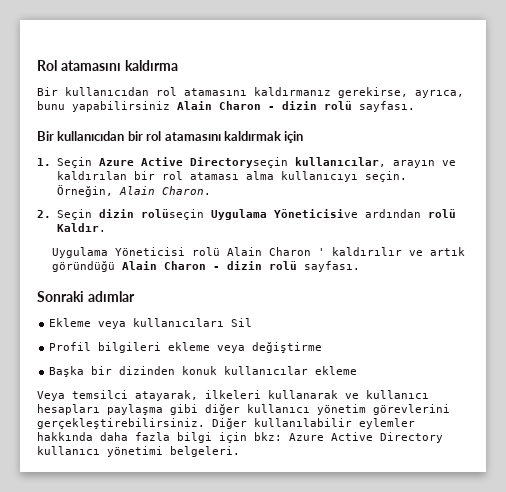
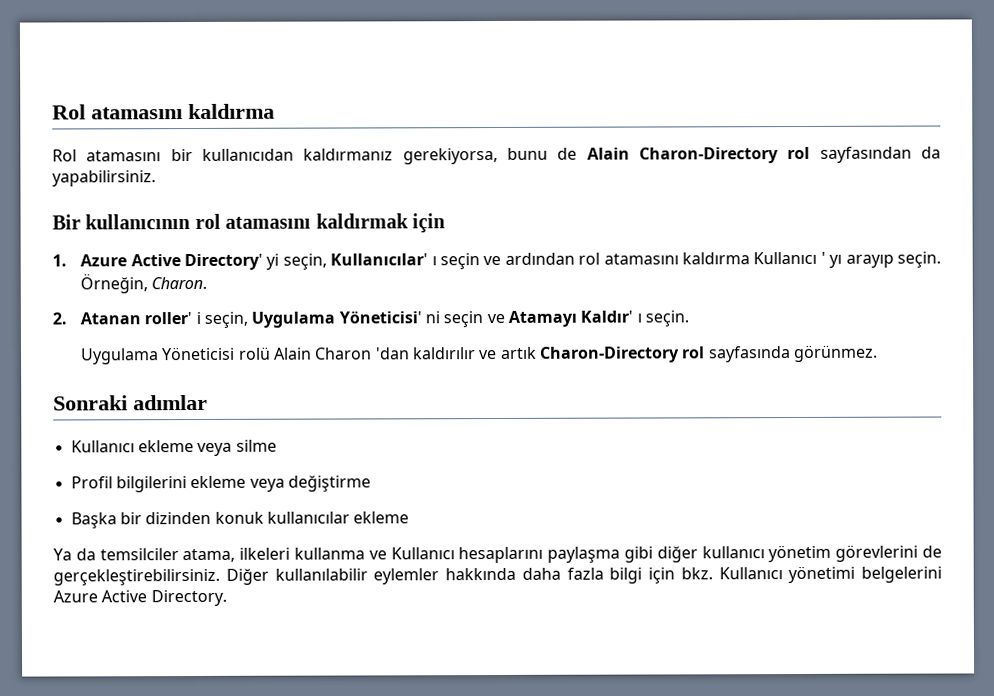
- Bir kullanıcıdan rol atamasını kaldırmanız gerekirse, ayrıca, bunu yapabilirsiniz Alain Charon - dizin rolü sayfası.
- Bir kullanıcıdan bir rol atamasını kaldırmak için
+ Rol atamasını bir kullanıcıdan kaldırmanız gerekiyorsa, bunu de Alain Charon-Directory rol sayfasından da yapabilirsiniz.
+ Bir kullanıcının rol atamasını kaldırmak için
- 1. Seçin Azure Active Directoryseçin kullanıcılar, arayın ve kaldırılan bir rol ataması alma kullanıcıyı seçin.
+ 1. Azure Active Directory' yi seçin, Kullanıcılar' ı seçin ve ardından rol atamasını kaldırma Kullanıcı ' yı arayıp seçin.
- Örneğin, Alain Charon.
+ Örneğin, Charon.
- 2. Seçin dizin rolüseçin Uygulama Yöneticisive ardından rolü Kaldır.
+ 2. Atanan roller' i seçin, Uygulama Yöneticisi' ni seçin ve Atamayı Kaldır' ı seçin.
- Uygulama Yöneticisi rolü Alain Charon ' kaldırılır ve artık göründüğü Alain Charon - dizin rolü sayfası.
+ Uygulama Yöneticisi rolü Alain Charon 'dan kaldırılır ve artık Charon-Directory rol sayfasında görünmez.
  Sonraki adımlar
- Ekleme veya kullanıcıları Sil
+ Kullanıcı ekleme veya silme
- Profil bilgileri ekleme veya değiştirme
+ Profil bilgilerini ekleme veya değiştirme
- Veya temsilci atayarak, ilkeleri kullanarak ve kullanıcı hesapları paylaşma gibi diğer kullanıcı yönetim görevlerini gerçekleştirebilirsiniz.
+ Ya da temsilciler atama, ilkeleri kullanma ve Kullanıcı hesaplarını paylaşma gibi diğer kullanıcı yönetim görevlerini de gerçekleştirebilirsiniz.
- Diğer kullanılabilir eylemler hakkında daha fazla bilgi için bkz: Azure Active Directory kullanıcı yönetimi belgeleri.
+ Diğer kullanılabilir eylemler hakkında daha fazla bilgi için bkz. Kullanıcı yönetimi belgelerini Azure Active Directory.

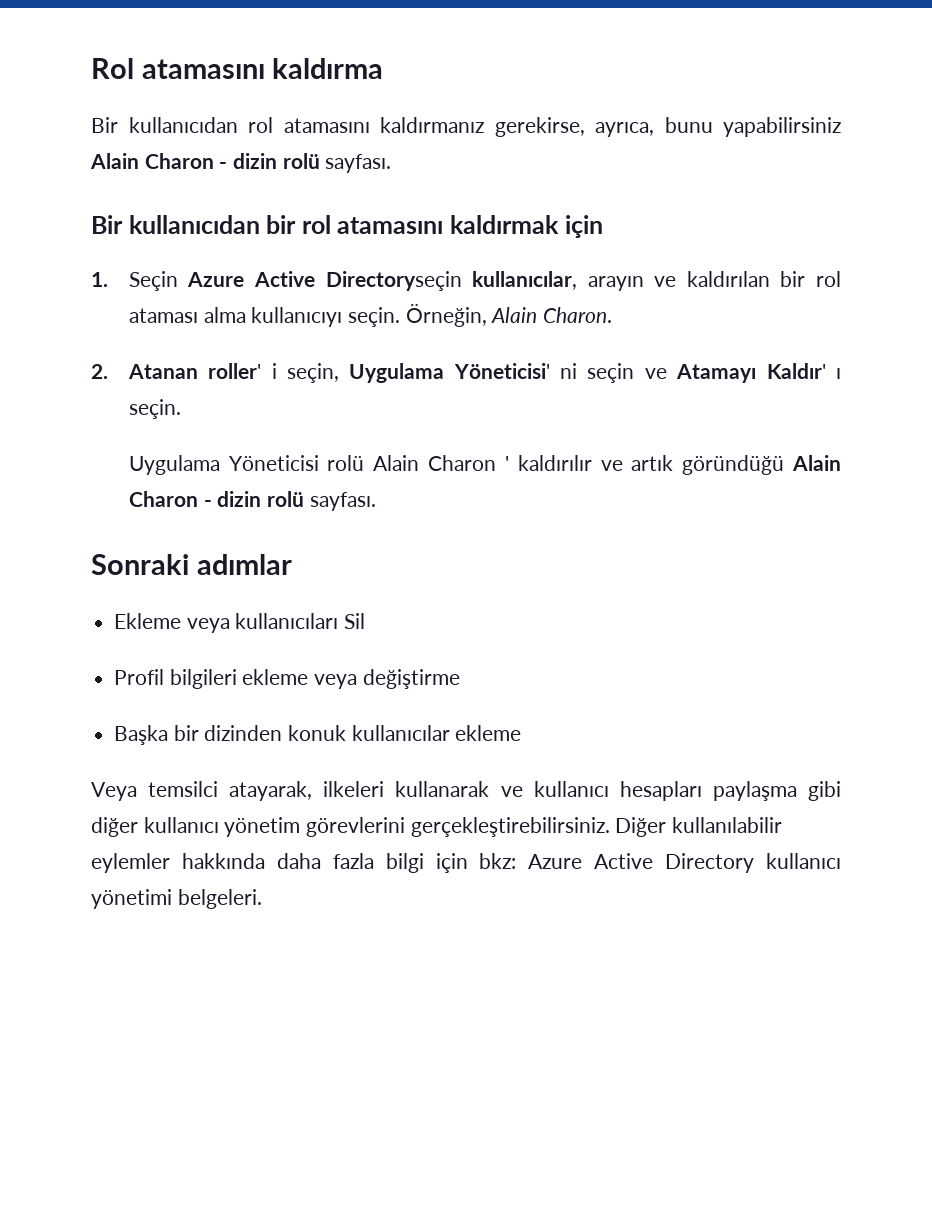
- Rol atamasını bir kullanıcıdan kaldırmanız gerekiyorsa, bunu de Alain Charon-Directory rol sayfasından da yapabilirsiniz.
- Bir kullanıcının rol atamasını kaldırmak için
+ Bir kullanıcıdan rol atamasını kaldırmanız gerekirse, ayrıca, bunu yapabilirsiniz Alain Charon - dizin rolü sayfası.
+ Bir kullanıcıdan bir rol atamasını kaldırmak için
- 1. Azure Active Directory' yi seçin, Kullanıcılar' ı seçin ve ardından rol atamasını kaldırma Kullanıcı ' yı arayıp seçin.
+ 1. Seçin Azure Active Directoryseçin kullanıcılar, arayın ve kaldırılan bir rol ataması alma kullanıcıyı seçin.
- Örneğin, Charon.
+ Örneğin, Alain Charon.
- Uygulama Yöneticisi rolü Alain Charon 'dan kaldırılır ve artık Charon-Directory rol sayfasında görünmez.
+ Uygulama Yöneticisi rolü Alain Charon ' kaldırılır ve artık göründüğü Alain Charon - dizin rolü sayfası.
  Sonraki adımlar
- Kullanıcı ekleme veya silme
+ Ekleme veya kullanıcıları Sil
- Profil bilgilerini ekleme veya değiştirme
+ Profil bilgileri ekleme veya değiştirme
- Ya da temsilciler atama, ilkeleri kullanma ve Kullanıcı hesaplarını paylaşma gibi diğer kullanıcı yönetim görevlerini de gerçekleştirebilirsiniz.
+ Veya temsilci atayarak, ilkeleri kullanarak ve kullanıcı hesapları paylaşma gibi diğer kullanıcı yönetim görevlerini gerçekleştirebilirsiniz.
- Diğer kullanılabilir eylemler hakkında daha fazla bilgi için bkz. Kullanıcı yönetimi belgelerini Azure Active Directory.
+ Diğer kullanılabilir eylemler hakkında daha fazla bilgi için bkz: Azure Active Directory kullanıcı yönetimi belgeleri.

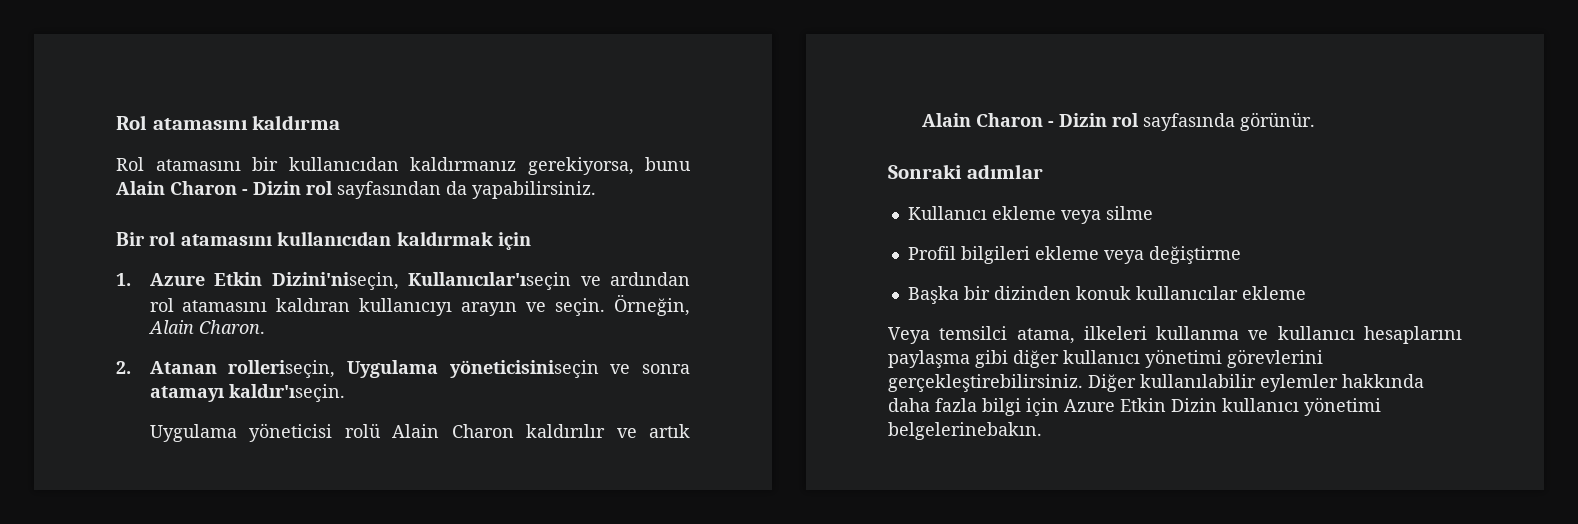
- Bir kullanıcıdan rol atamasını kaldırmanız gerekirse, ayrıca, bunu yapabilirsiniz Alain Charon - dizin rolü sayfası.
- Bir kullanıcıdan bir rol atamasını kaldırmak için
+ Rol atamasını bir kullanıcıdan kaldırmanız gerekiyorsa, bunu Alain Charon - Dizin rol sayfasından da yapabilirsiniz.
+ Bir rol atamasını kullanıcıdan kaldırmak için
- 1. Seçin Azure Active Directoryseçin kullanıcılar, arayın ve kaldırılan bir rol ataması alma kullanıcıyı seçin.
+ 1. Azure Etkin Dizini'niseçin, Kullanıcılar'ıseçin ve ardından rol atamasını kaldıran kullanıcıyı arayın ve seçin.
- 2. Atanan roller' i seçin, Uygulama Yöneticisi' ni seçin ve Atamayı Kaldır' ı seçin.
- Uygulama Yöneticisi rolü Alain Charon ' kaldırılır ve artık göründüğü Alain Charon - dizin rolü sayfası.
+ 2. Atanan rolleriseçin, Uygulama yöneticisiniseçin ve sonra atamayı kaldır'ıseçin.
+ Uygulama yöneticisi rolü Alain Charon kaldırılır ve artık Alain Charon - Dizin rol sayfasında görünür.
  Sonraki adımlar
- Ekleme veya kullanıcıları Sil
+ Kullanıcı ekleme veya silme
- Veya temsilci atayarak, ilkeleri kullanarak ve kullanıcı hesapları paylaşma gibi diğer kullanıcı yönetim görevlerini gerçekleştirebilirsiniz.
+ Veya temsilci atama, ilkeleri kullanma ve kullanıcı hesaplarını paylaşma gibi diğer kullanıcı yönetimi görevlerini gerçekleştirebilirsiniz.
- Diğer kullanılabilir eylemler hakkında daha fazla bilgi için bkz: Azure Active Directory kullanıcı yönetimi belgeleri.
+ Diğer kullanılabilir eylemler hakkında daha fazla bilgi için Azure Etkin Dizin kullanıcı yönetimi belgelerinebakın.

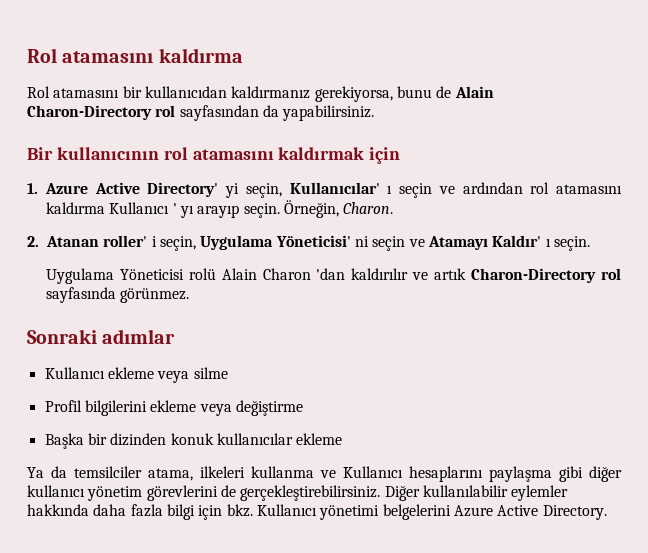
- Rol atamasını bir kullanıcıdan kaldırmanız gerekiyorsa, bunu Alain Charon - Dizin rol sayfasından da yapabilirsiniz.
+ Rol atamasını bir kullanıcıdan kaldırmanız gerekiyorsa, bunu de Alain Charon-Directory rol sayfasından da yapabilirsiniz.
- Bir rol atamasını kullanıcıdan kaldırmak için
+ Bir kullanıcının rol atamasını kaldırmak için
- 1. Azure Etkin Dizini'niseçin, Kullanıcılar'ıseçin ve ardından rol atamasını kaldıran kullanıcıyı arayın ve seçin.
+ 1. Azure Active Directory' yi seçin, Kullanıcılar' ı seçin ve ardından rol atamasını kaldırma Kullanıcı ' yı arayıp seçin.
- Örneğin, Alain Charon.
+ Örneğin, Charon.
- 2. Atanan rolleriseçin, Uygulama yöneticisiniseçin ve sonra atamayı kaldır'ıseçin.
- Uygulama yöneticisi rolü Alain Charon kaldırılır ve artık Alain Charon - Dizin rol sayfasında görünür.
+ 2. Atanan roller' i seçin, Uygulama Yöneticisi' ni seçin ve Atamayı Kaldır' ı seçin.
+ Uygulama Yöneticisi rolü Alain Charon 'dan kaldırılır ve artık Charon-Directory rol sayfasında görünmez.
- Profil bilgileri ekleme veya değiştirme
+ Profil bilgilerini ekleme veya değiştirme
- Veya temsilci atama, ilkeleri kullanma ve kullanıcı hesaplarını paylaşma gibi diğer kullanıcı yönetimi görevlerini gerçekleştirebilirsiniz.
+ Ya da temsilciler atama, ilkeleri kullanma ve Kullanıcı hesaplarını paylaşma gibi diğer kullanıcı yönetim görevlerini de gerçekleştirebilirsiniz.
- Diğer kullanılabilir eylemler hakkında daha fazla bilgi için Azure Etkin Dizin kullanıcı yönetimi belgelerinebakın.
+ Diğer kullanılabilir eylemler hakkında daha fazla bilgi için bkz. Kullanıcı yönetimi belgelerini Azure Active Directory.

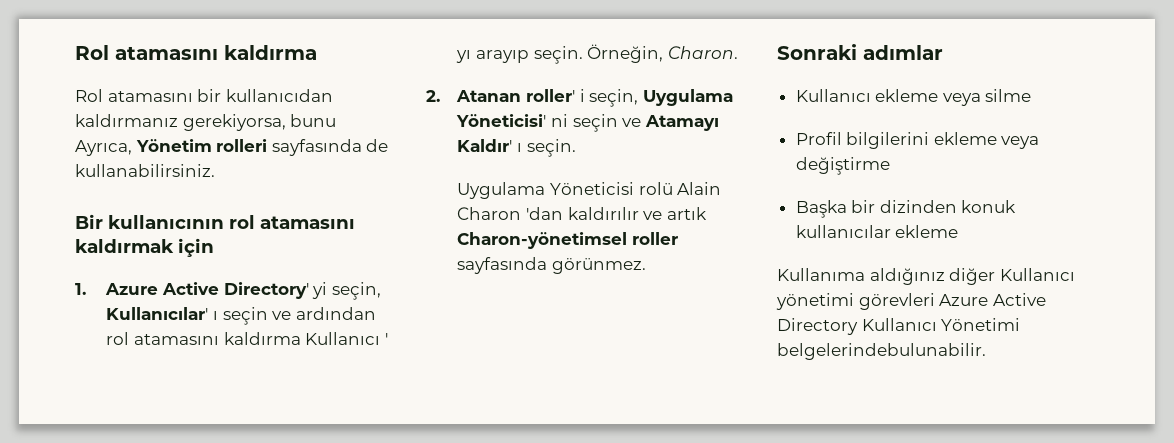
- Rol atamasını bir kullanıcıdan kaldırmanız gerekiyorsa, bunu de Alain Charon-Directory rol sayfasından da yapabilirsiniz.
+ Rol atamasını bir kullanıcıdan kaldırmanız gerekiyorsa, bunu Ayrıca, Yönetim rolleri sayfasında de kullanabilirsiniz.
- Uygulama Yöneticisi rolü Alain Charon 'dan kaldırılır ve artık Charon-Directory rol sayfasında görünmez.
+ Uygulama Yöneticisi rolü Alain Charon 'dan kaldırılır ve artık Charon-yönetimsel roller sayfasında görünmez.
- Ya da temsilciler atama, ilkeleri kullanma ve Kullanıcı hesaplarını paylaşma gibi diğer kullanıcı yönetim görevlerini de gerçekleştirebilirsiniz. Diğer kullanılabilir eylemler hakkında daha fazla bilgi için bkz. Kullanıcı yönetimi belgelerini Azure Active Directory.
+ Kullanıma aldığınız diğer Kullanıcı yönetimi görevleri Azure Active Directory Kullanıcı Yönetimi belgelerindebulunabilir.

